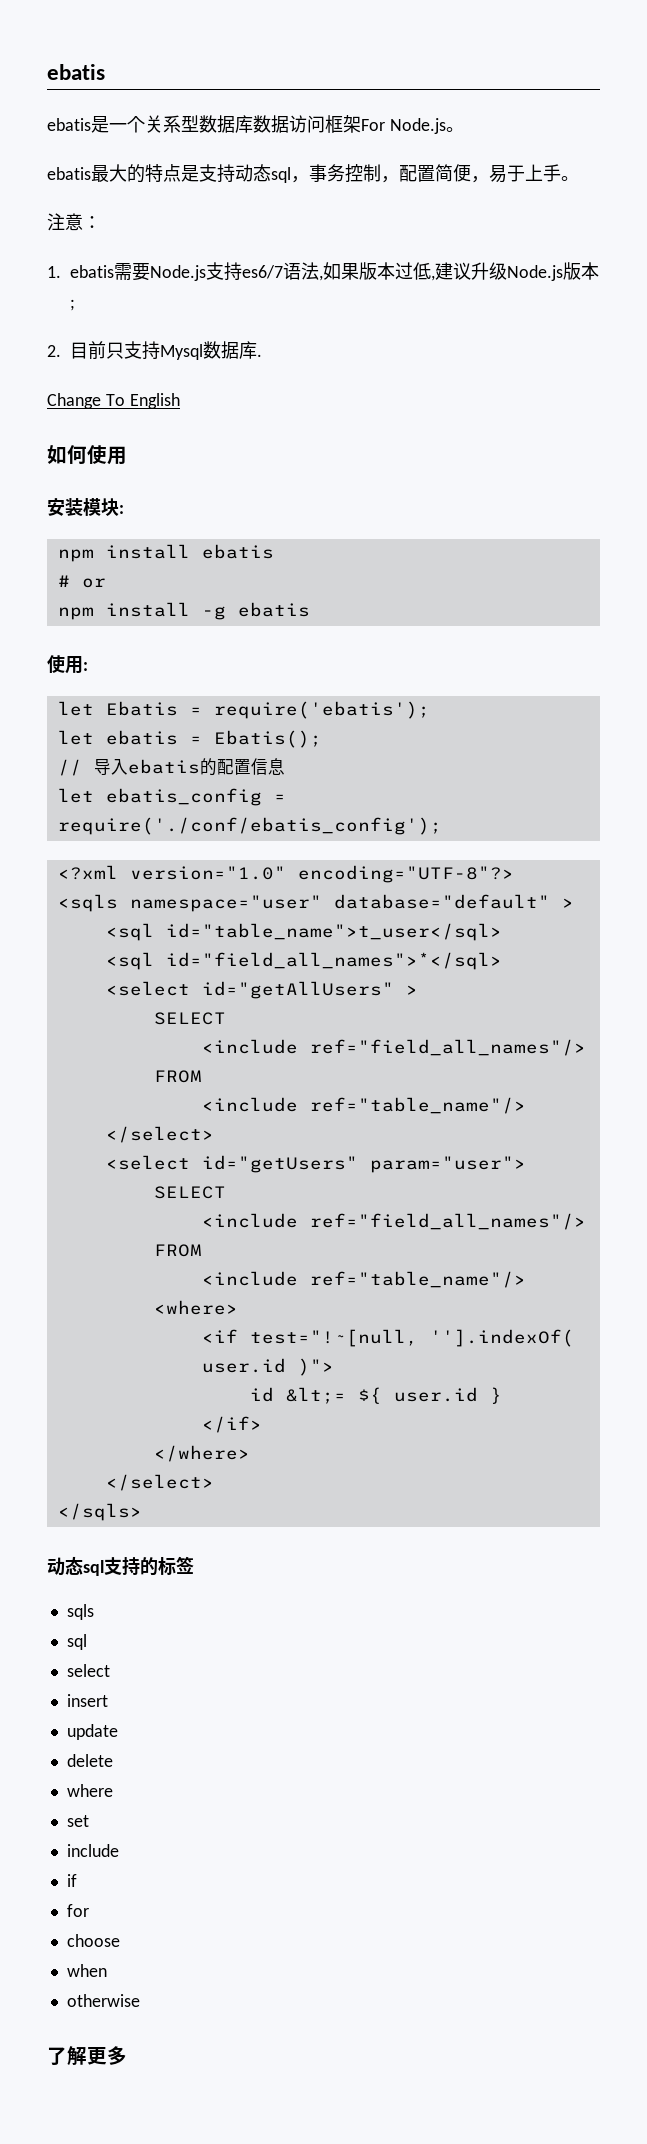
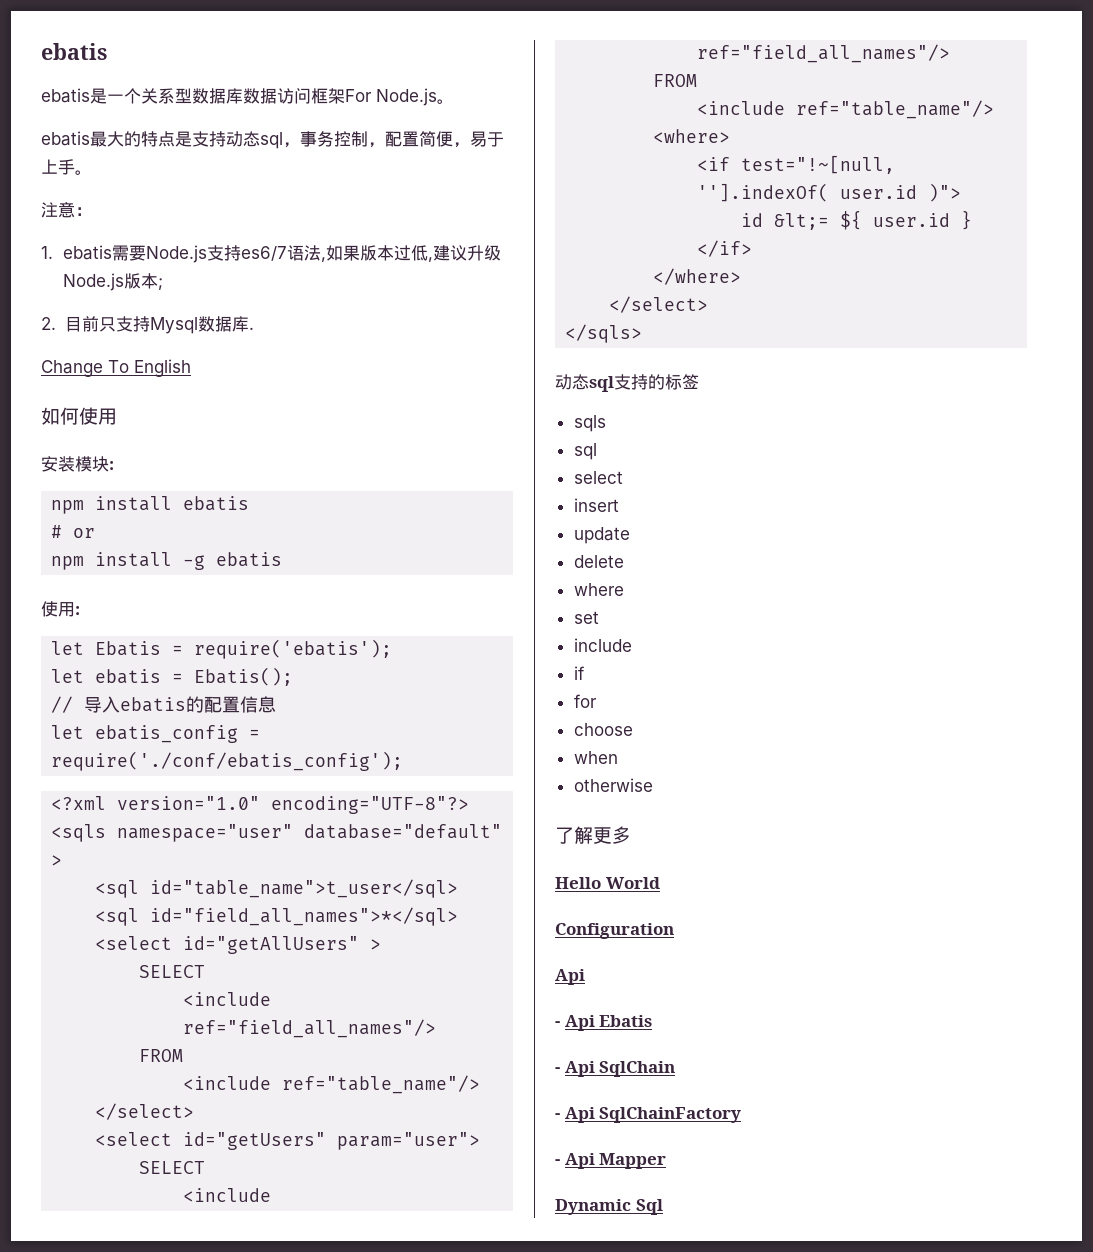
+ Hello World
+ Configuration
+ Api
+ - Api Ebatis
+ - Api SqlChain
+ - Api SqlChainFactory
+ - Api Mapper
+ Dynamic Sql

